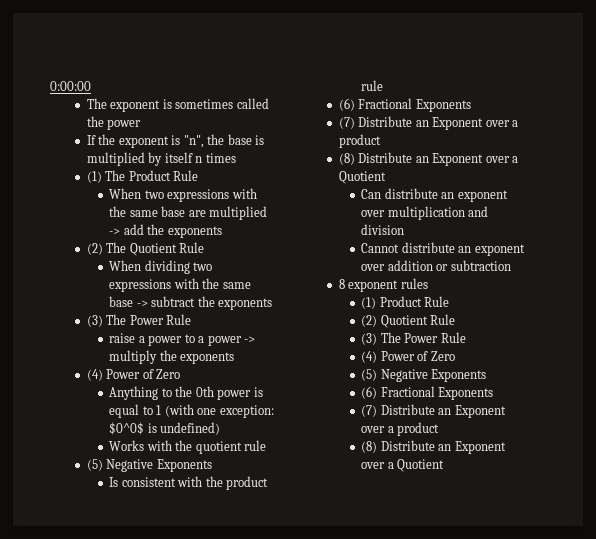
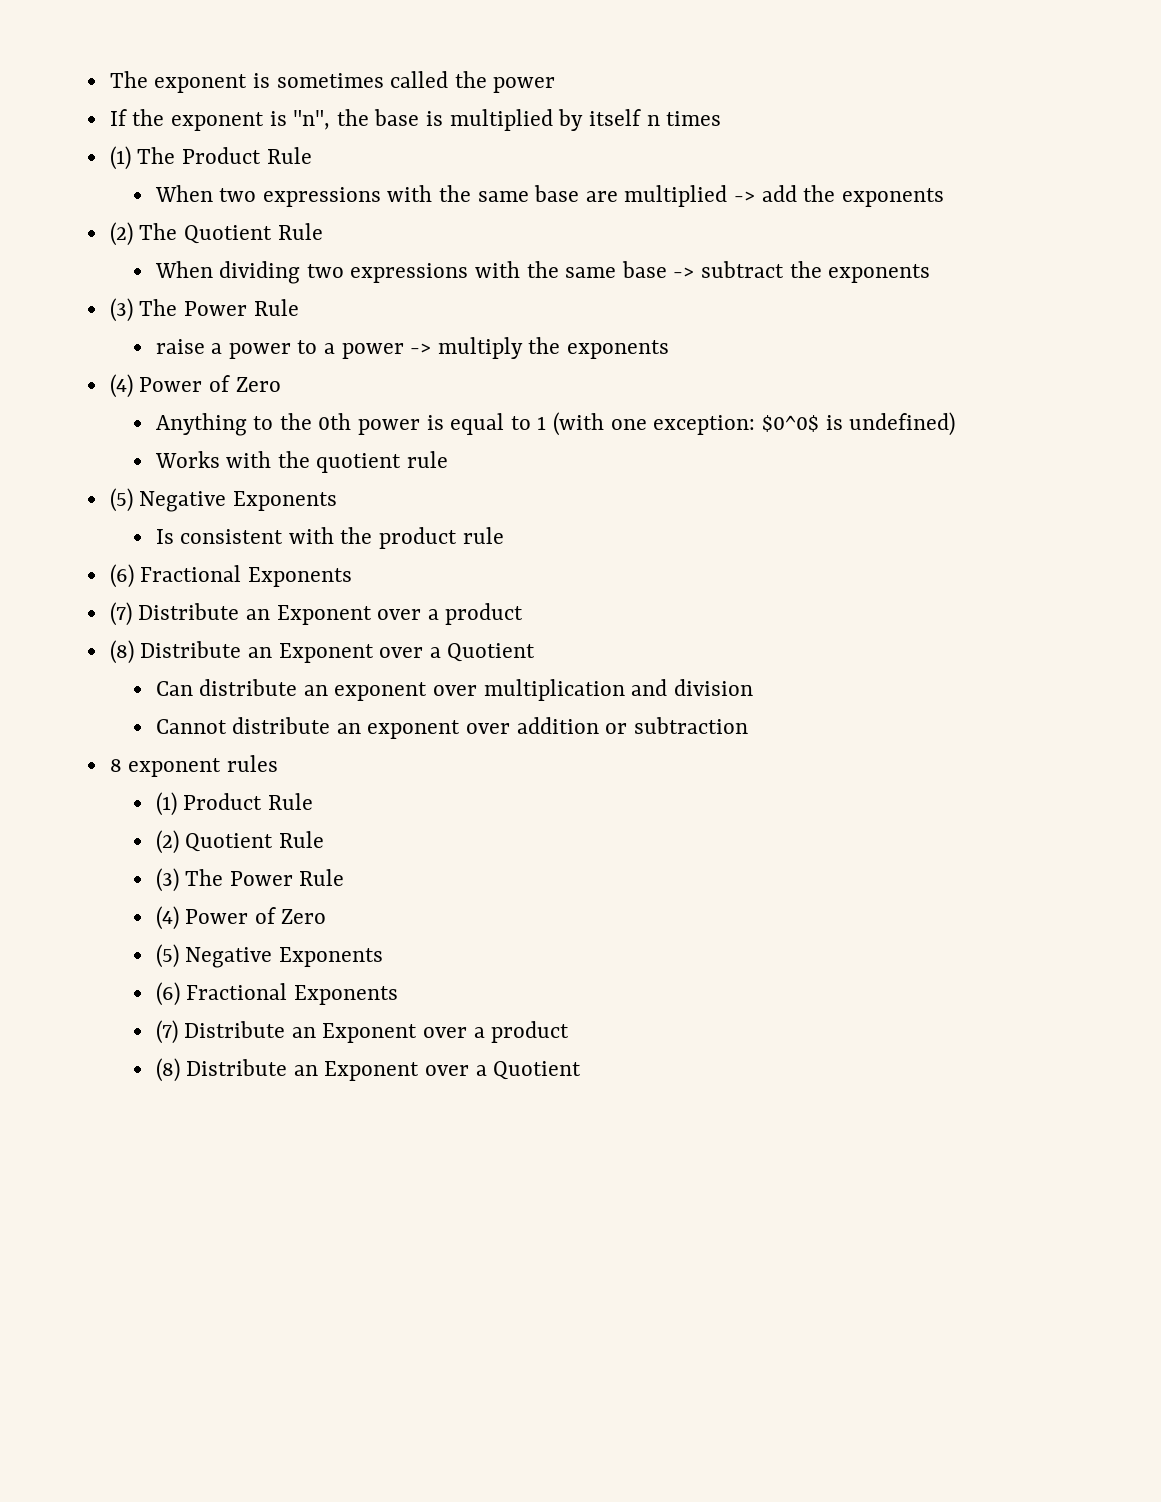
- 0:00:00

